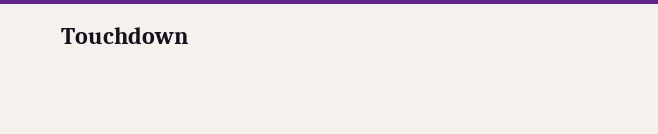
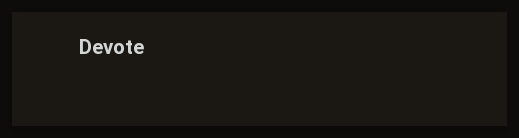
- Touchdown
+ Devote

